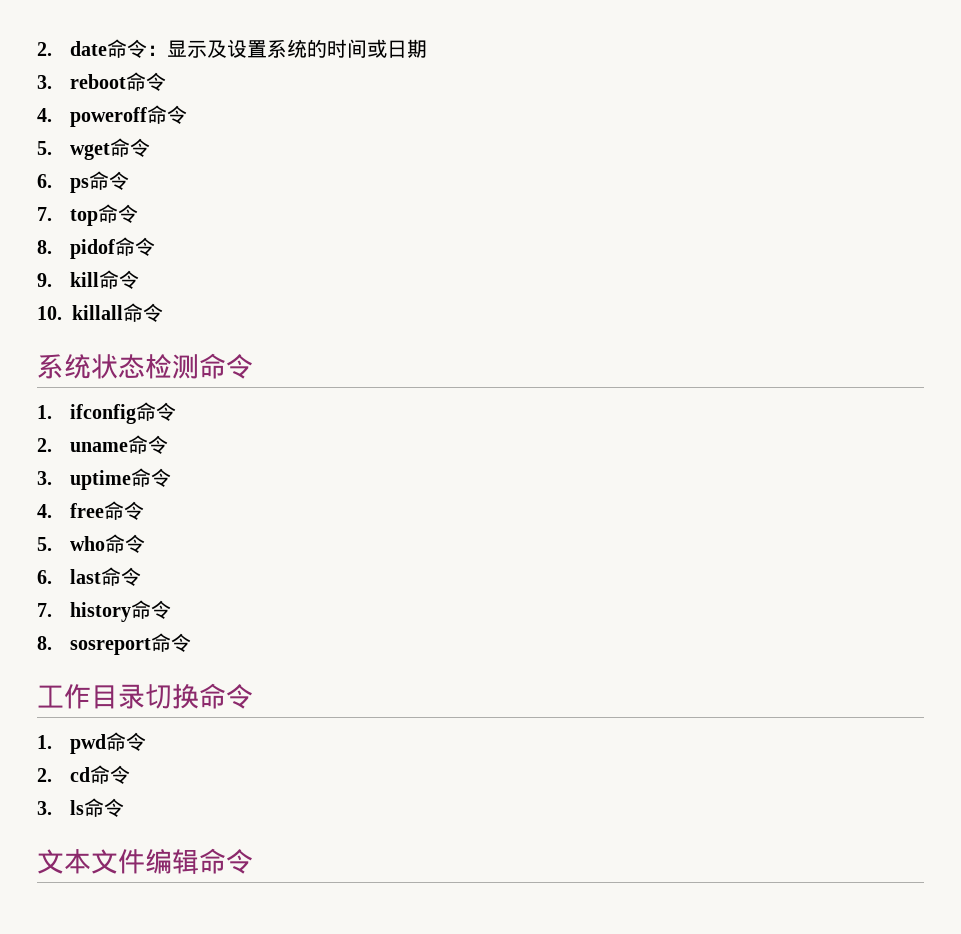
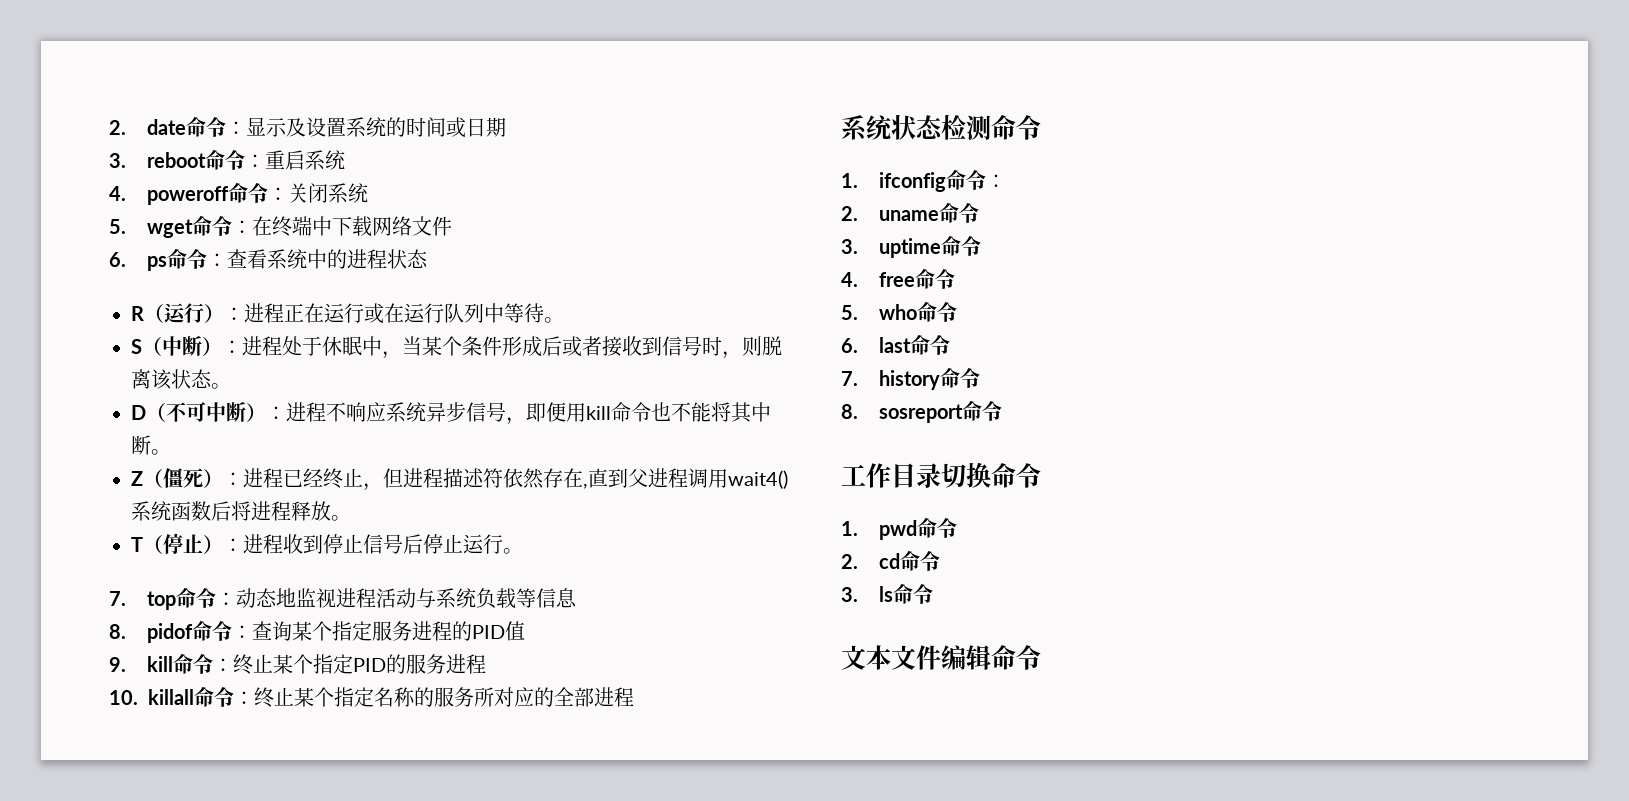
- 3. reboot命令
+ 3. reboot命令：重启系统
- 4. poweroff命令
+ 4. poweroff命令：关闭系统
- 5. wget命令
- 6. ps命令
- 7. top命令
- 8. pidof命令
- 9. kill命令
- 10. killall命令
+ 5. wget命令：在终端中下载网络文件
+ 6. ps命令：查看系统中的进程状态
+ R（运行）：进程正在运行或在运行队列中等待。
+ S（中断）：进程处于休眠中，当某个条件形成后或者接收到信号时，则脱离该状态。
+ D（不可中断）：进程不响应系统异步信号，即便用kill命令也不能将其中断。
+ Z（僵死）：进程已经终止，但进程描述符依然存在,直到父进程调用wait4()系统函数后将进程释放。
+ T（停止）：进程收到停止信号后停止运行。
+ 7. top命令：动态地监视进程活动与系统负载等信息
+ 8. pidof命令：查询某个指定服务进程的PID值
+ 9. kill命令：终止某个指定PID的服务进程
+ 10. killall命令：终止某个指定名称的服务所对应的全部进程
- 1. ifconfig命令
+ 1. ifconfig命令：

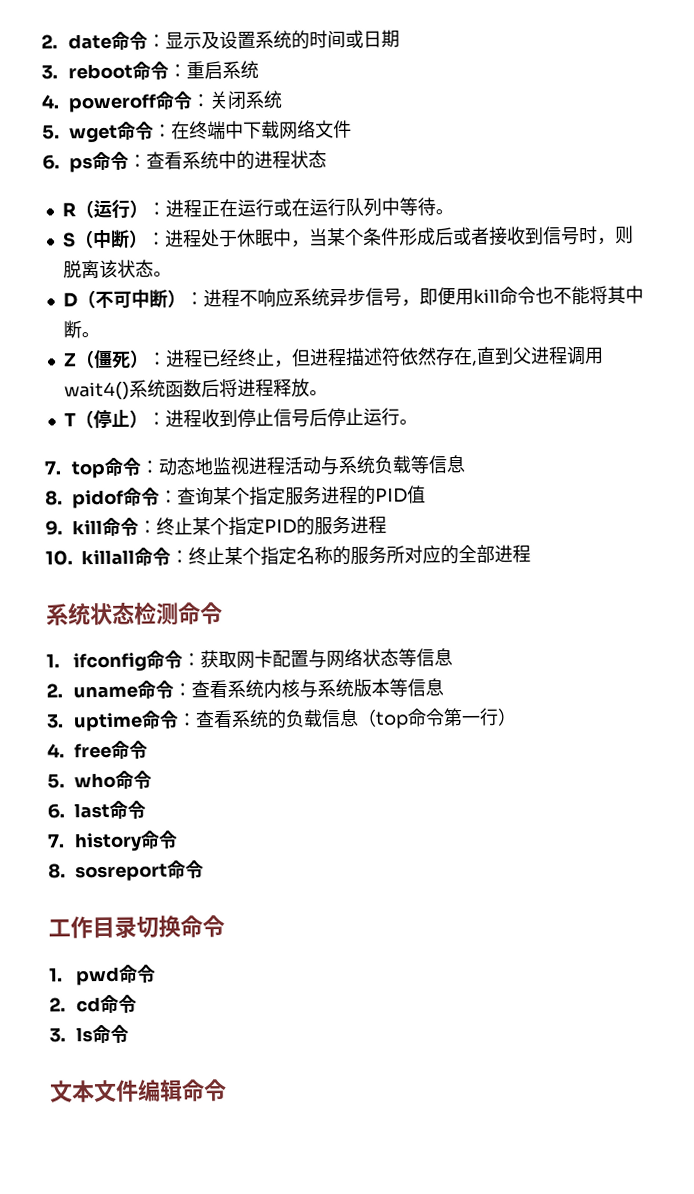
- 1. ifconfig命令：
- 2. uname命令
- 3. uptime命令
+ 1. ifconfig命令：获取网卡配置与网络状态等信息
+ 2. uname命令：查看系统内核与系统版本等信息
+ 3. uptime命令：查看系统的负载信息（top命令第一行）

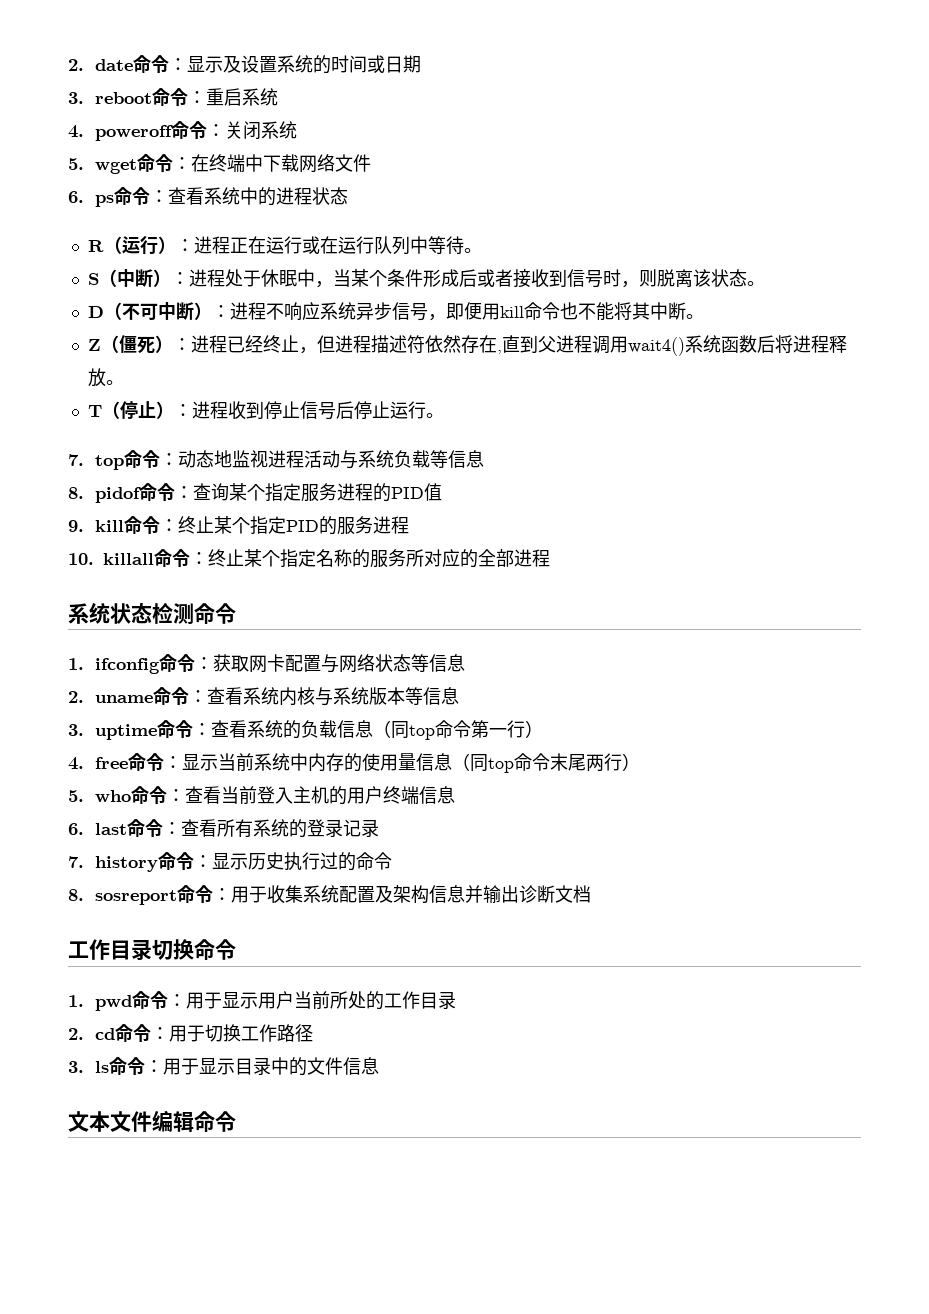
- 3. uptime命令：查看系统的负载信息（top命令第一行）
+ 3. uptime命令：查看系统的负载信息（同top命令第一行）
- 4. free命令
- 5. who命令
- 6. last命令
- 7. history命令
- 8. sosreport命令
+ 4. free命令：显示当前系统中内存的使用量信息（同top命令末尾两行）
+ 5. who命令：查看当前登入主机的用户终端信息
+ 6. last命令：查看所有系统的登录记录
+ 7. history命令：显示历史执行过的命令
+ 8. sosreport命令：用于收集系统配置及架构信息并输出诊断文档
- 1. pwd命令
+ 1. pwd命令：用于显示用户当前所处的工作目录
- 2. cd命令
+ 2. cd命令：用于切换工作路径
- 3. ls命令
+ 3. ls命令：用于显示目录中的文件信息

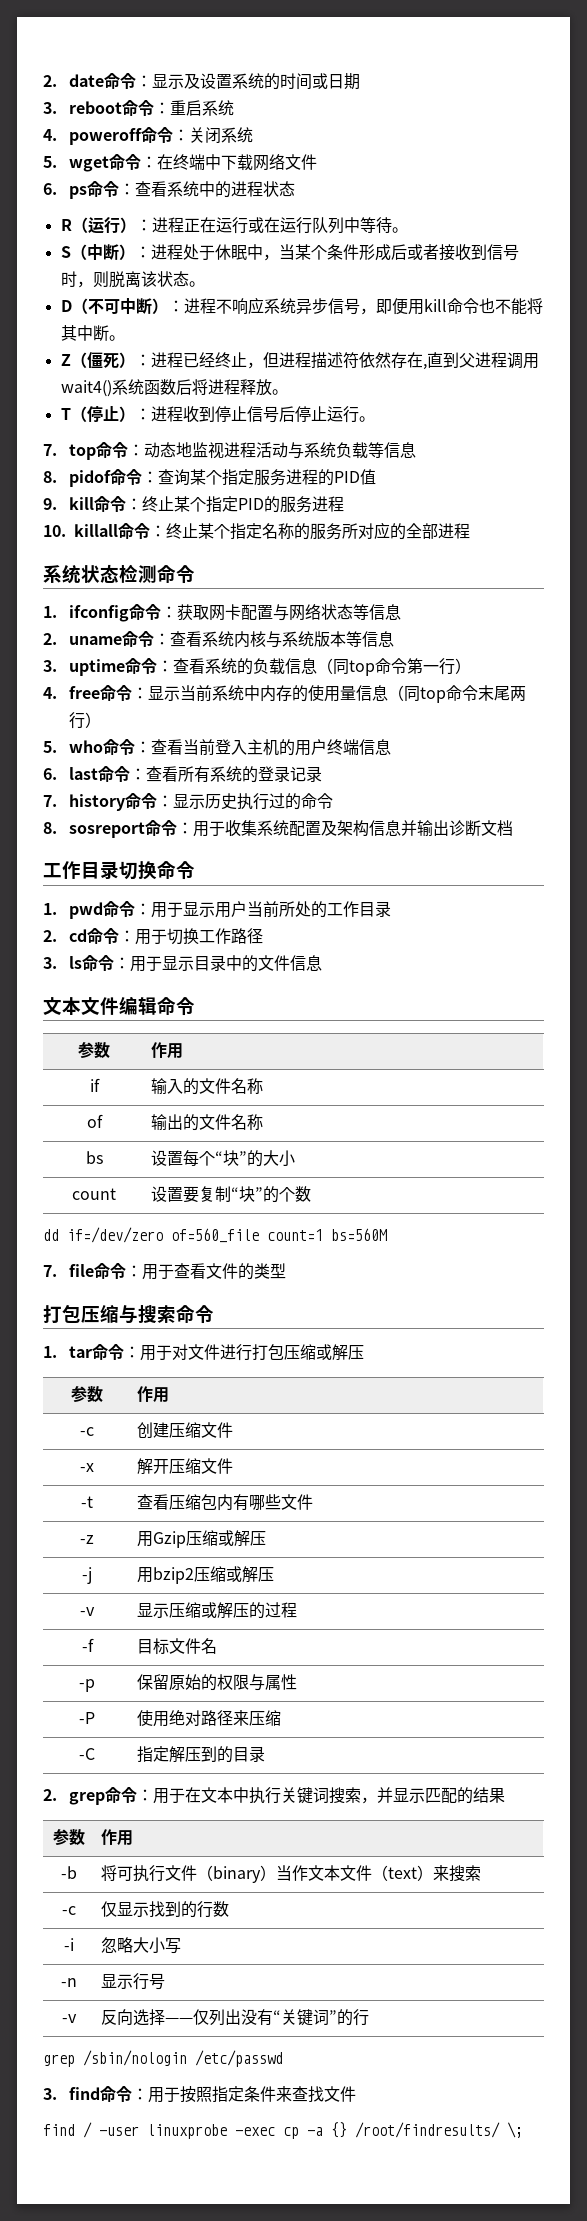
  文本文件编辑命令
+ 参数 | 作用
+ if | 输入的文件名称
+ of | 输出的文件名称
+ bs | 设置每个“块”的大小
+ count | 设置要复制“块”的个数
+ dd if=/dev/zero of=560_file count=1 bs=560M
+ 7. file命令：用于查看文件的类型
+ 打包压缩与搜索命令
+ 1. tar命令：用于对文件进行打包压缩或解压
+ 参数 | 作用
+ -c | 创建压缩文件
+ -x | 解开压缩文件
+ -t | 查看压缩包内有哪些文件
+ -z | 用Gzip压缩或解压
+ -j | 用bzip2压缩或解压
+ -v | 显示压缩或解压的过程
+ -f | 目标文件名
+ -p | 保留原始的权限与属性
+ -P | 使用绝对路径来压缩
+ -C | 指定解压到的目录
+ 2. grep命令：用于在文本中执行关键词搜索，并显示匹配的结果
+ 参数 | 作用
+ -b | 将可执行文件（binary）当作文本文件（text）来搜索
+ -c | 仅显示找到的行数
+ -i | 忽略大小写
+ -n | 显示行号
+ -v | 反向选择——仅列出没有“关键词”的行
+ grep /sbin/nologin /etc/passwd
+ 3. find命令：用于按照指定条件来查找文件
+ find / -user linuxprobe -exec cp -a {} /root/findresults/ \;

